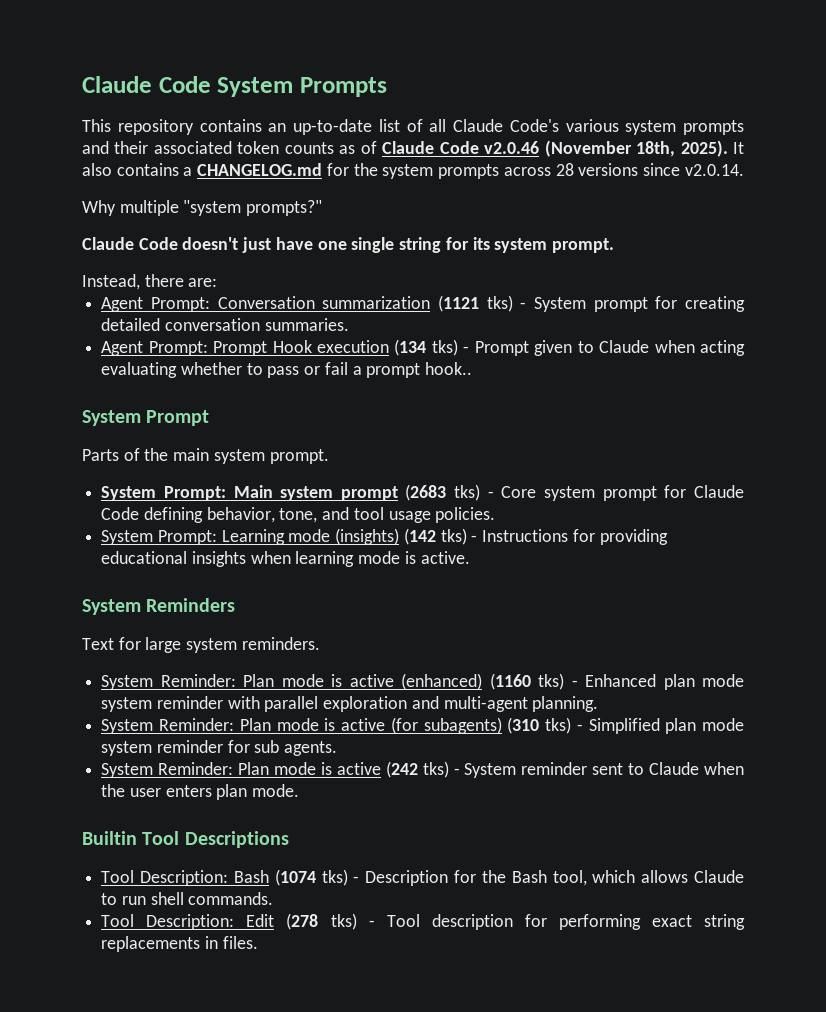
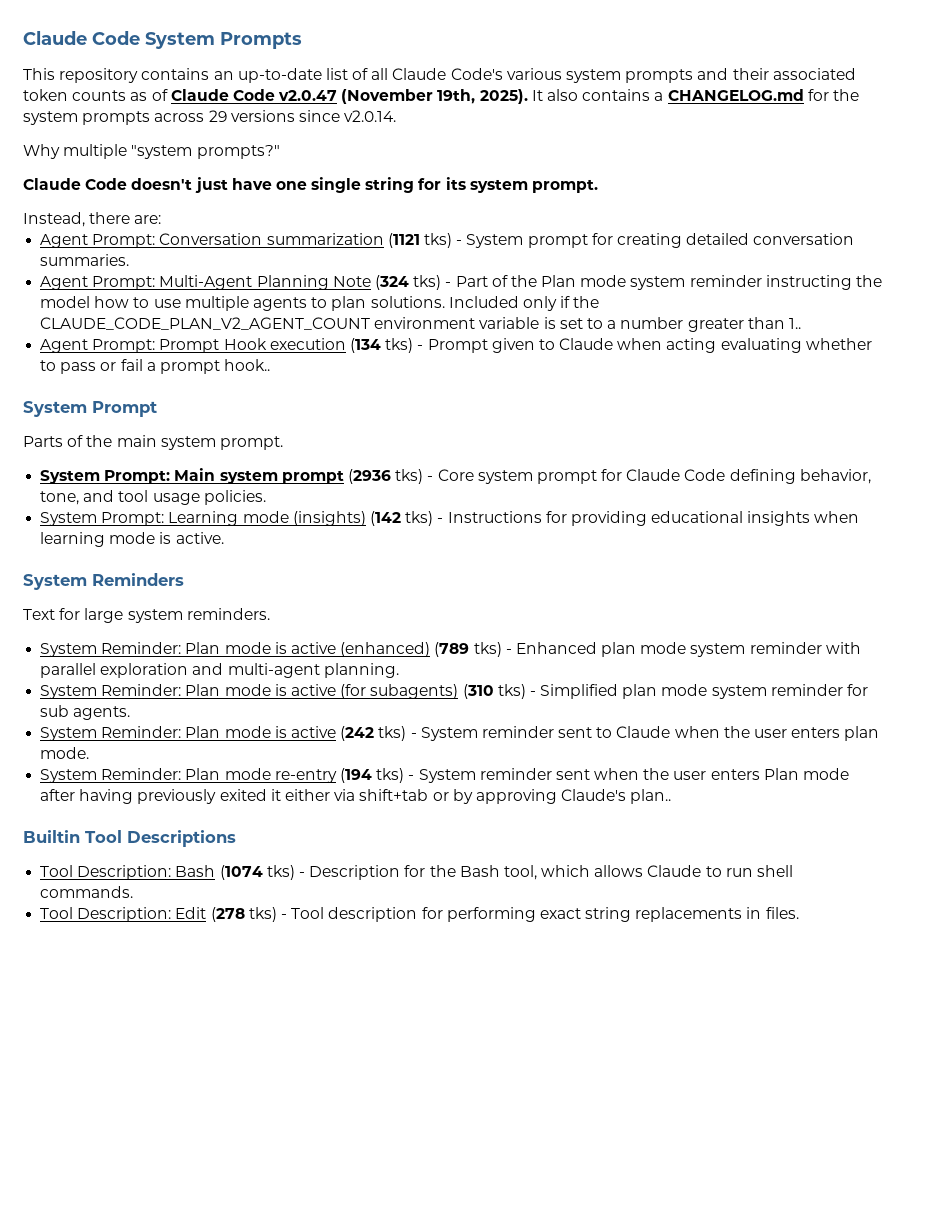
- This repository contains an up-to-date list of all Claude Code's various system prompts and their associated token counts as of Claude Code v2.0.46 (November 18th, 2025).
+ This repository contains an up-to-date list of all Claude Code's various system prompts and their associated token counts as of Claude Code v2.0.47 (November 19th, 2025).
- It also contains a CHANGELOG.md for the system prompts across 28 versions since v2.0.14.
+ It also contains a CHANGELOG.md for the system prompts across 29 versions since v2.0.14.
+ Agent Prompt: Multi-Agent Planning Note (324 tks) - Part of the Plan mode system reminder instructing the model how to use multiple agents to plan solutions. Included only if the CLAUDE_CODE_PLAN_V2_AGENT_COUNT environment variable is set to a number greater than 1..
- System Prompt: Main system prompt (2683 tks) - Core system prompt for Claude Code defining behavior, tone, and tool usage policies.
+ System Prompt: Main system prompt (2936 tks) - Core system prompt for Claude Code defining behavior, tone, and tool usage policies.
- System Reminder: Plan mode is active (enhanced) (1160 tks) - Enhanced plan mode system reminder with parallel exploration and multi-agent planning.
+ System Reminder: Plan mode is active (enhanced) (789 tks) - Enhanced plan mode system reminder with parallel exploration and multi-agent planning.
+ System Reminder: Plan mode re-entry (194 tks) - System reminder sent when the user enters Plan mode after having previously exited it either via shift+tab or by approving Claude's plan..

